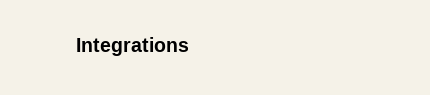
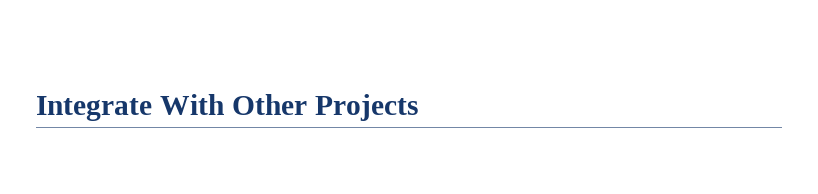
- Integrations
+ Integrate With Other Projects

